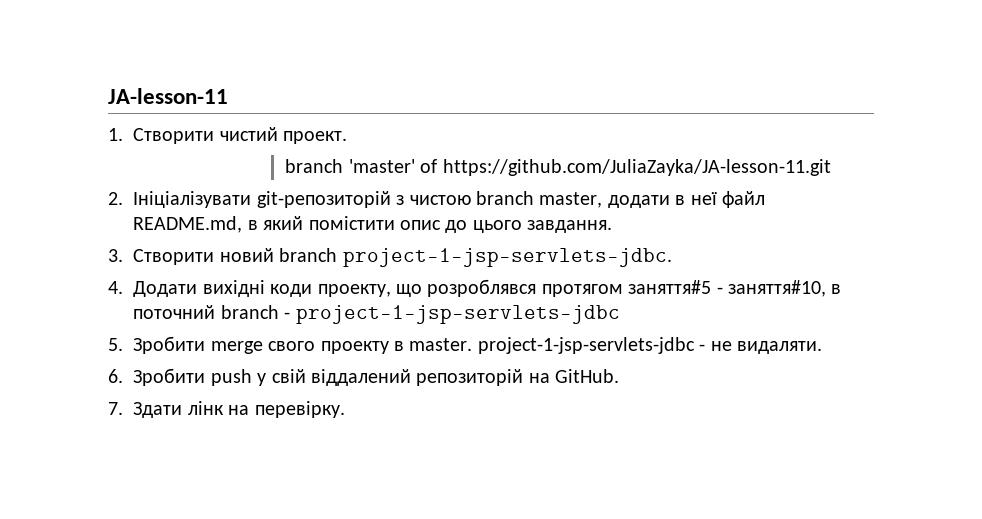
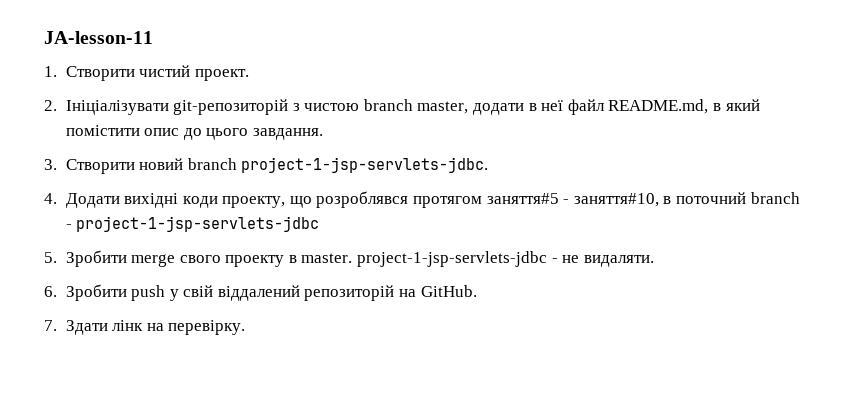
- branch 'master' of https://github.com/JuliaZayka/JA-lesson-11.git

